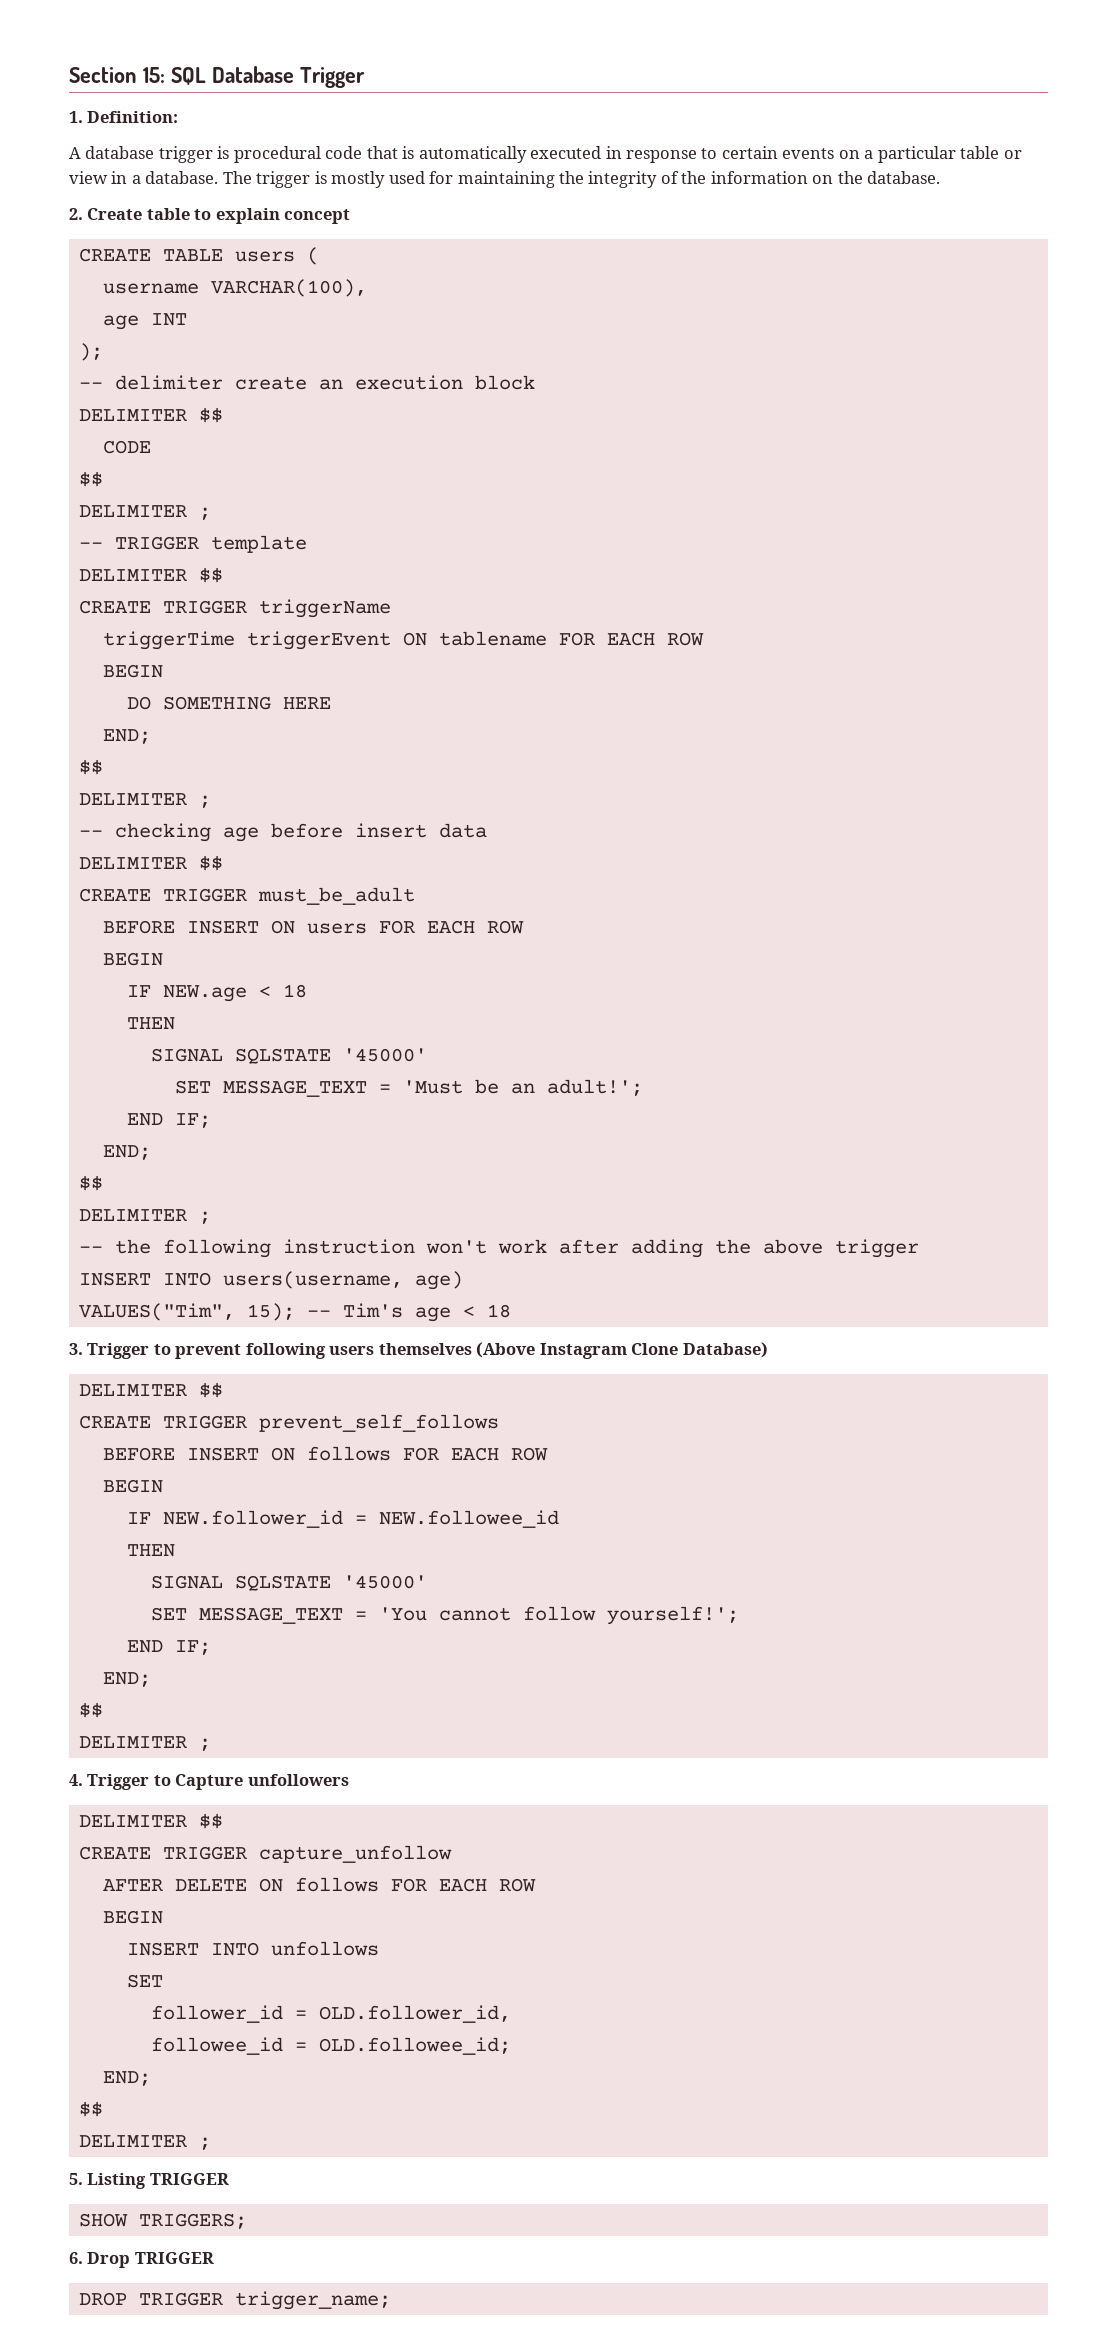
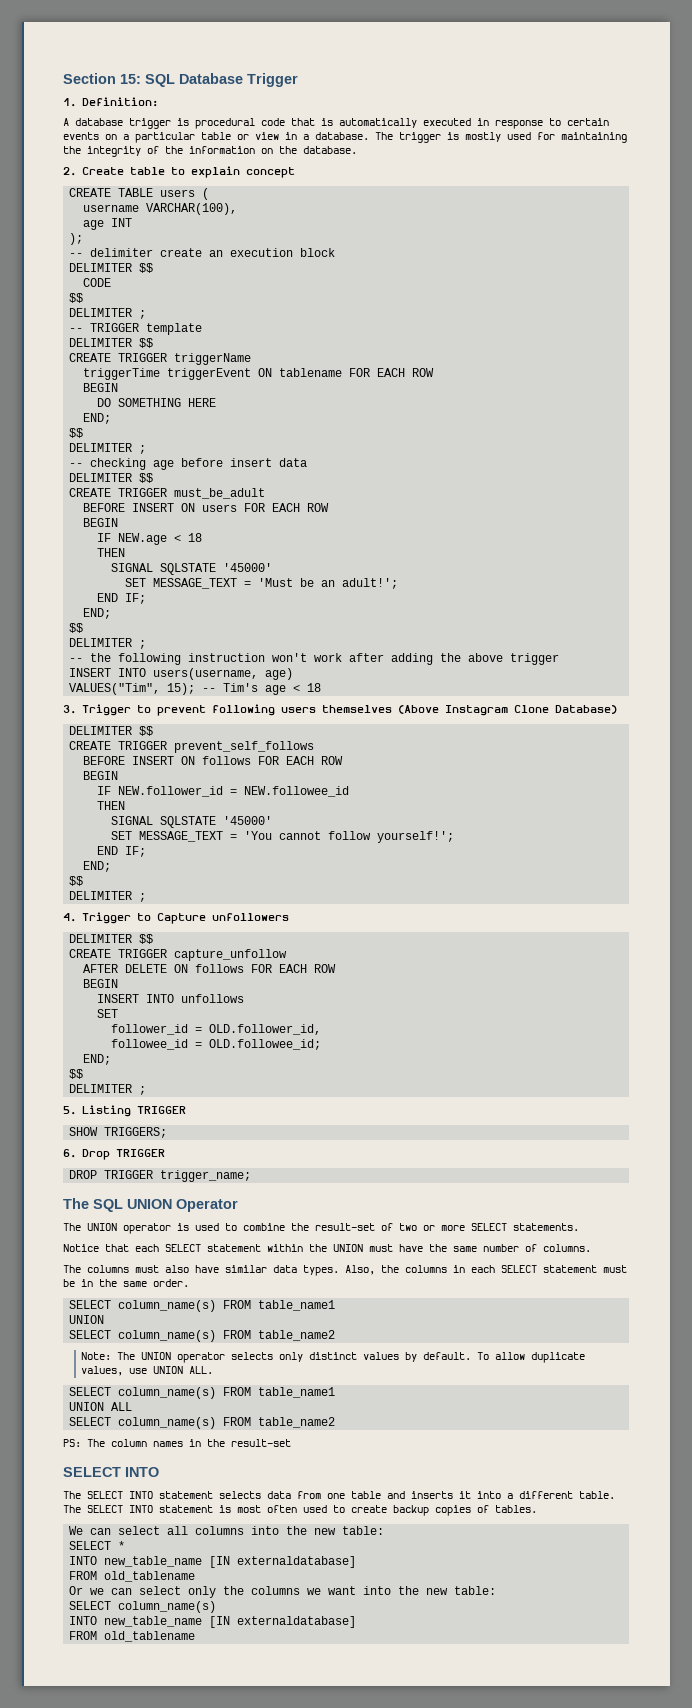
+ The SQL UNION Operator
+ The UNION operator is used to combine the result-set of two or more SELECT statements.
+ Notice that each SELECT statement within the UNION must have the same number of columns.
+ The columns must also have similar data types. Also, the columns in each SELECT statement must be in the same order.
+ SELECT column_name(s) FROM table_name1
+ UNION
+ SELECT column_name(s) FROM table_name2
+ Note: The UNION operator selects only distinct values by default. To allow duplicate values, use UNION ALL.
+ SELECT column_name(s) FROM table_name1
+ UNION ALL
+ SELECT column_name(s) FROM table_name2
+ PS: The column names in the result-set
+ SELECT INTO
+ The SELECT INTO statement selects data from one table and inserts it into a different table. The SELECT INTO statement is most often used to create backup copies of tables.
+ We can select all columns into the new table:
+ SELECT *
+ INTO new_table_name [IN externaldatabase]
+ FROM old_tablename
+ Or we can select only the columns we want into the new table:
+ SELECT column_name(s)
+ INTO new_table_name [IN externaldatabase]
+ FROM old_tablename

